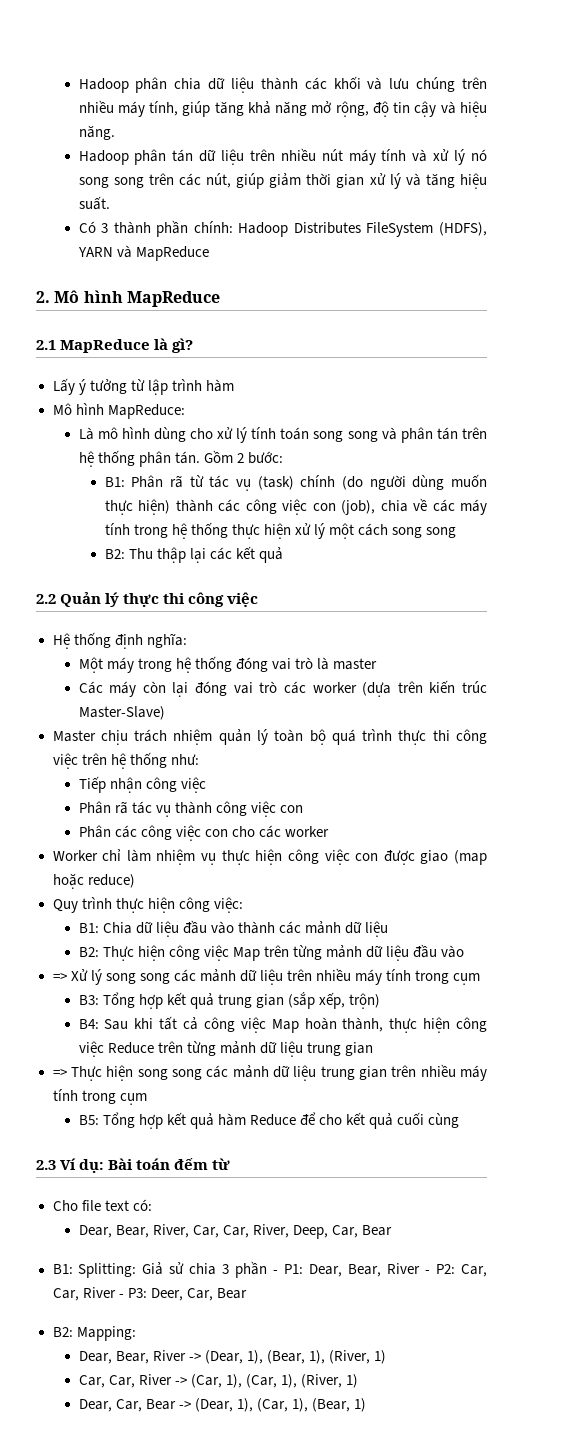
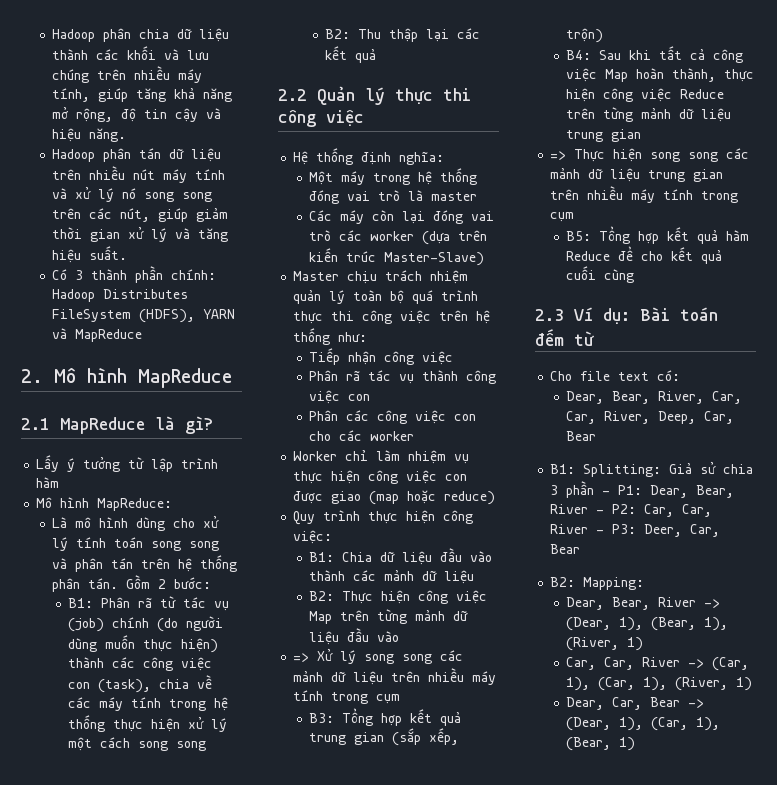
- B1: Phân rã từ tác vụ (task) chính (do người dùng muốn thực hiện) thành các công việc con (job), chia về các máy tính trong hệ thống thực hiện xử lý một cách song song
+ B1: Phân rã từ tác vụ (job) chính (do người dùng muốn thực hiện) thành các công việc con (task), chia về các máy tính trong hệ thống thực hiện xử lý một cách song song

